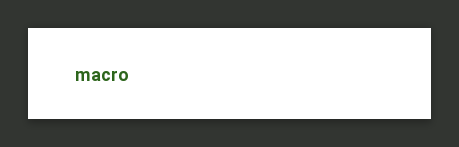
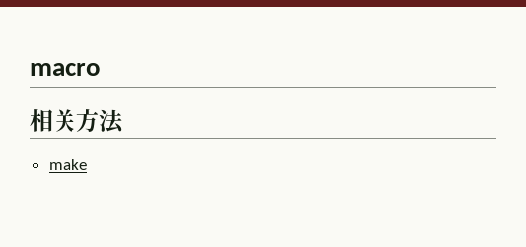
+ 相关方法
+ make

